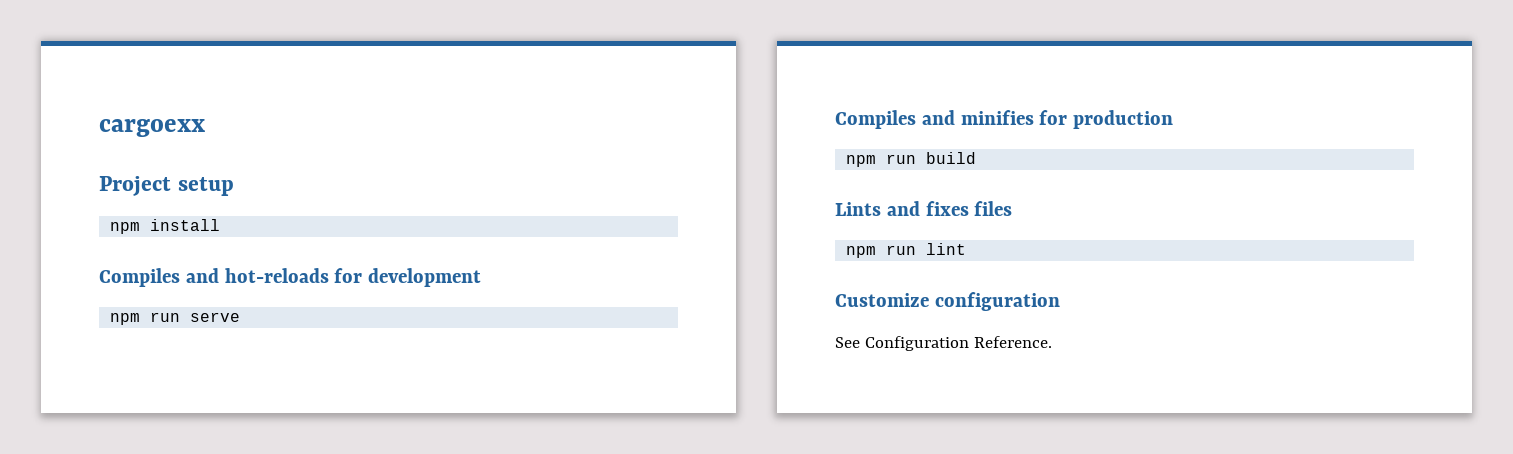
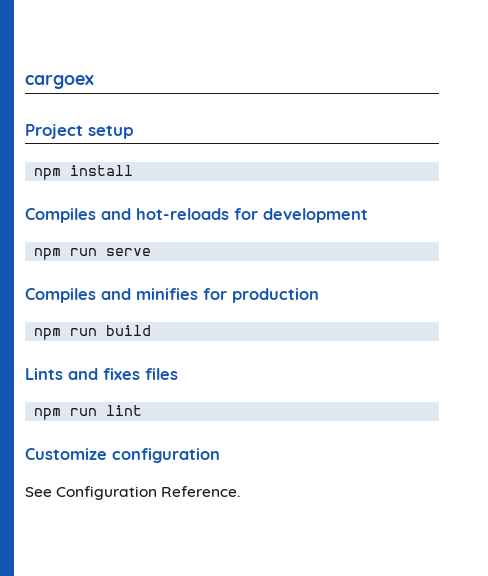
- cargoexx
+ cargoex

